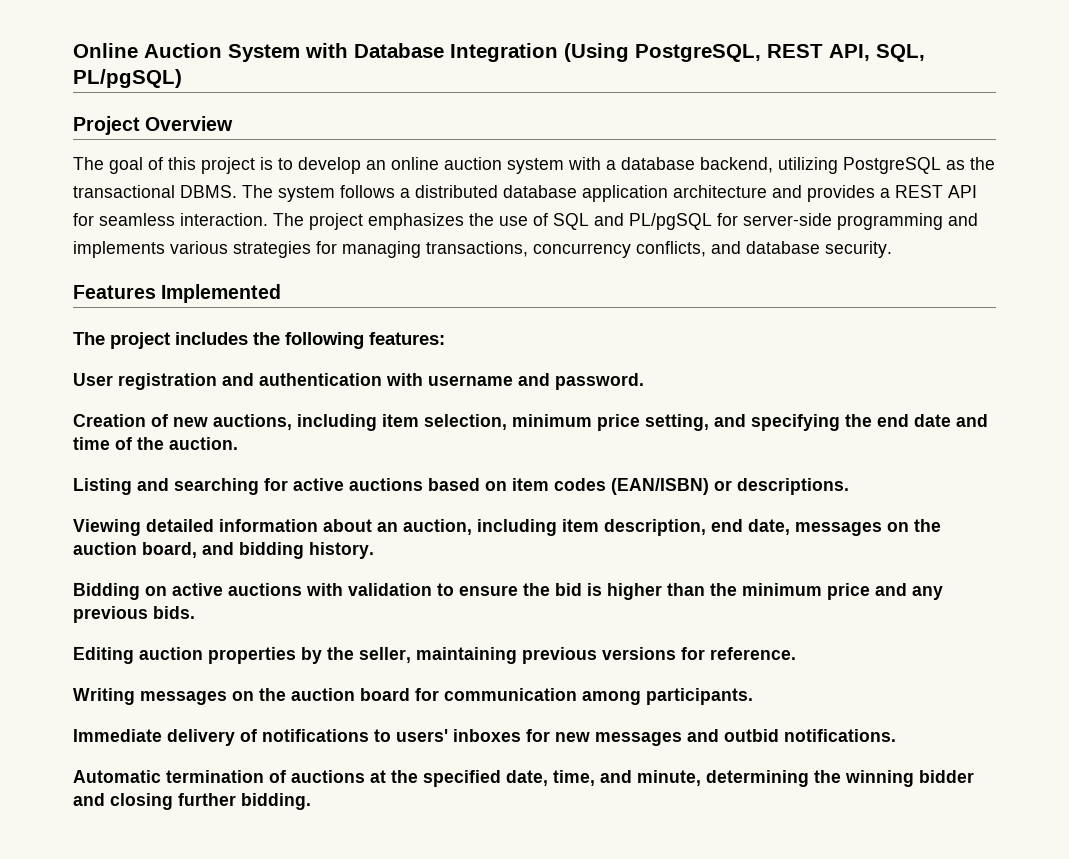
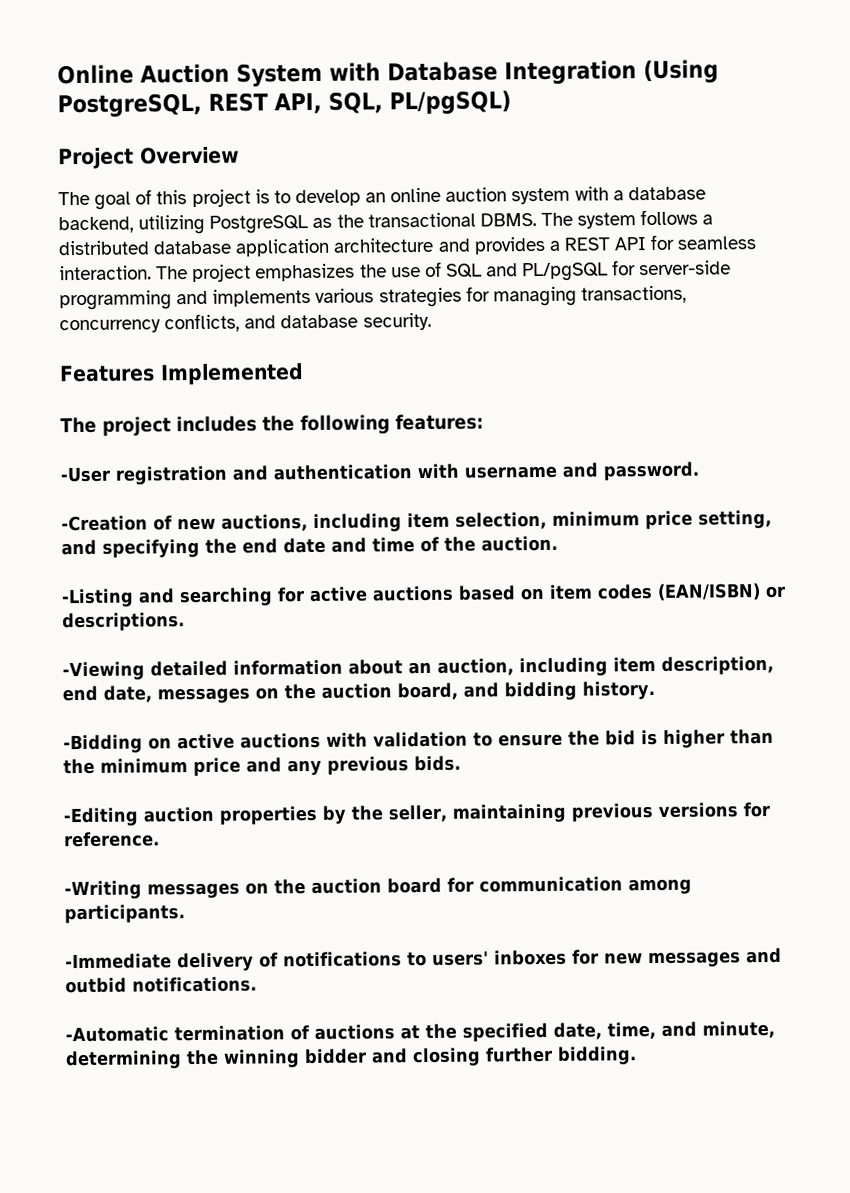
- User registration and authentication with username and password.
+ -User registration and authentication with username and password.
- Creation of new auctions, including item selection, minimum price setting, and specifying the end date and time of the auction.
+ -Creation of new auctions, including item selection, minimum price setting, and specifying the end date and time of the auction.
- Listing and searching for active auctions based on item codes (EAN/ISBN) or descriptions.
+ -Listing and searching for active auctions based on item codes (EAN/ISBN) or descriptions.
- Viewing detailed information about an auction, including item description, end date, messages on the auction board, and bidding history.
+ -Viewing detailed information about an auction, including item description, end date, messages on the auction board, and bidding history.
- Bidding on active auctions with validation to ensure the bid is higher than the minimum price and any previous bids.
+ -Bidding on active auctions with validation to ensure the bid is higher than the minimum price and any previous bids.
- Editing auction properties by the seller, maintaining previous versions for reference.
+ -Editing auction properties by the seller, maintaining previous versions for reference.
- Writing messages on the auction board for communication among participants.
+ -Writing messages on the auction board for communication among participants.
- Immediate delivery of notifications to users' inboxes for new messages and outbid notifications.
+ -Immediate delivery of notifications to users' inboxes for new messages and outbid notifications.
- Automatic termination of auctions at the specified date, time, and minute, determining the winning bidder and closing further bidding.
+ -Automatic termination of auctions at the specified date, time, and minute, determining the winning bidder and closing further bidding.

